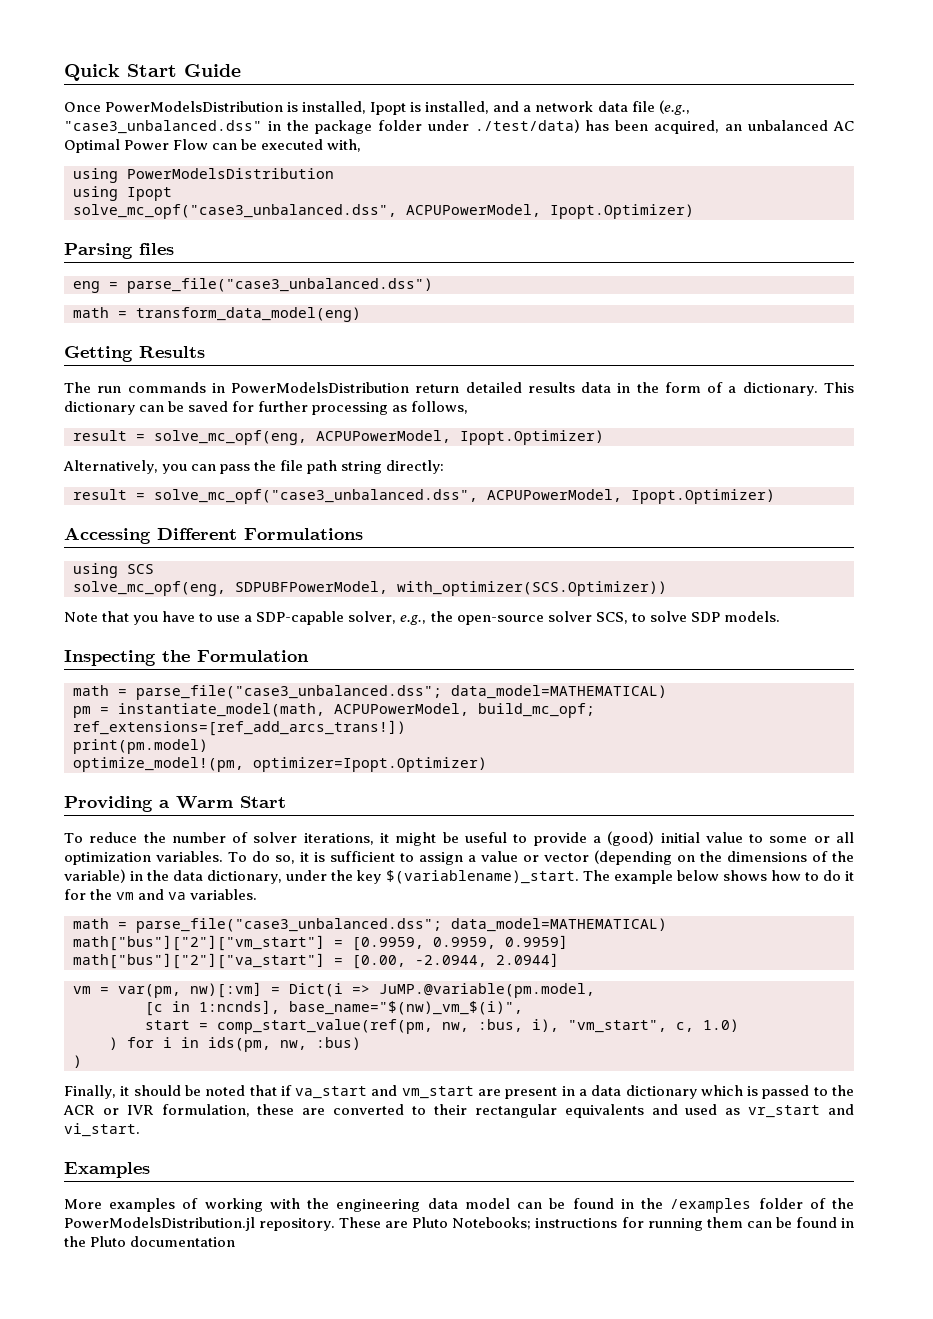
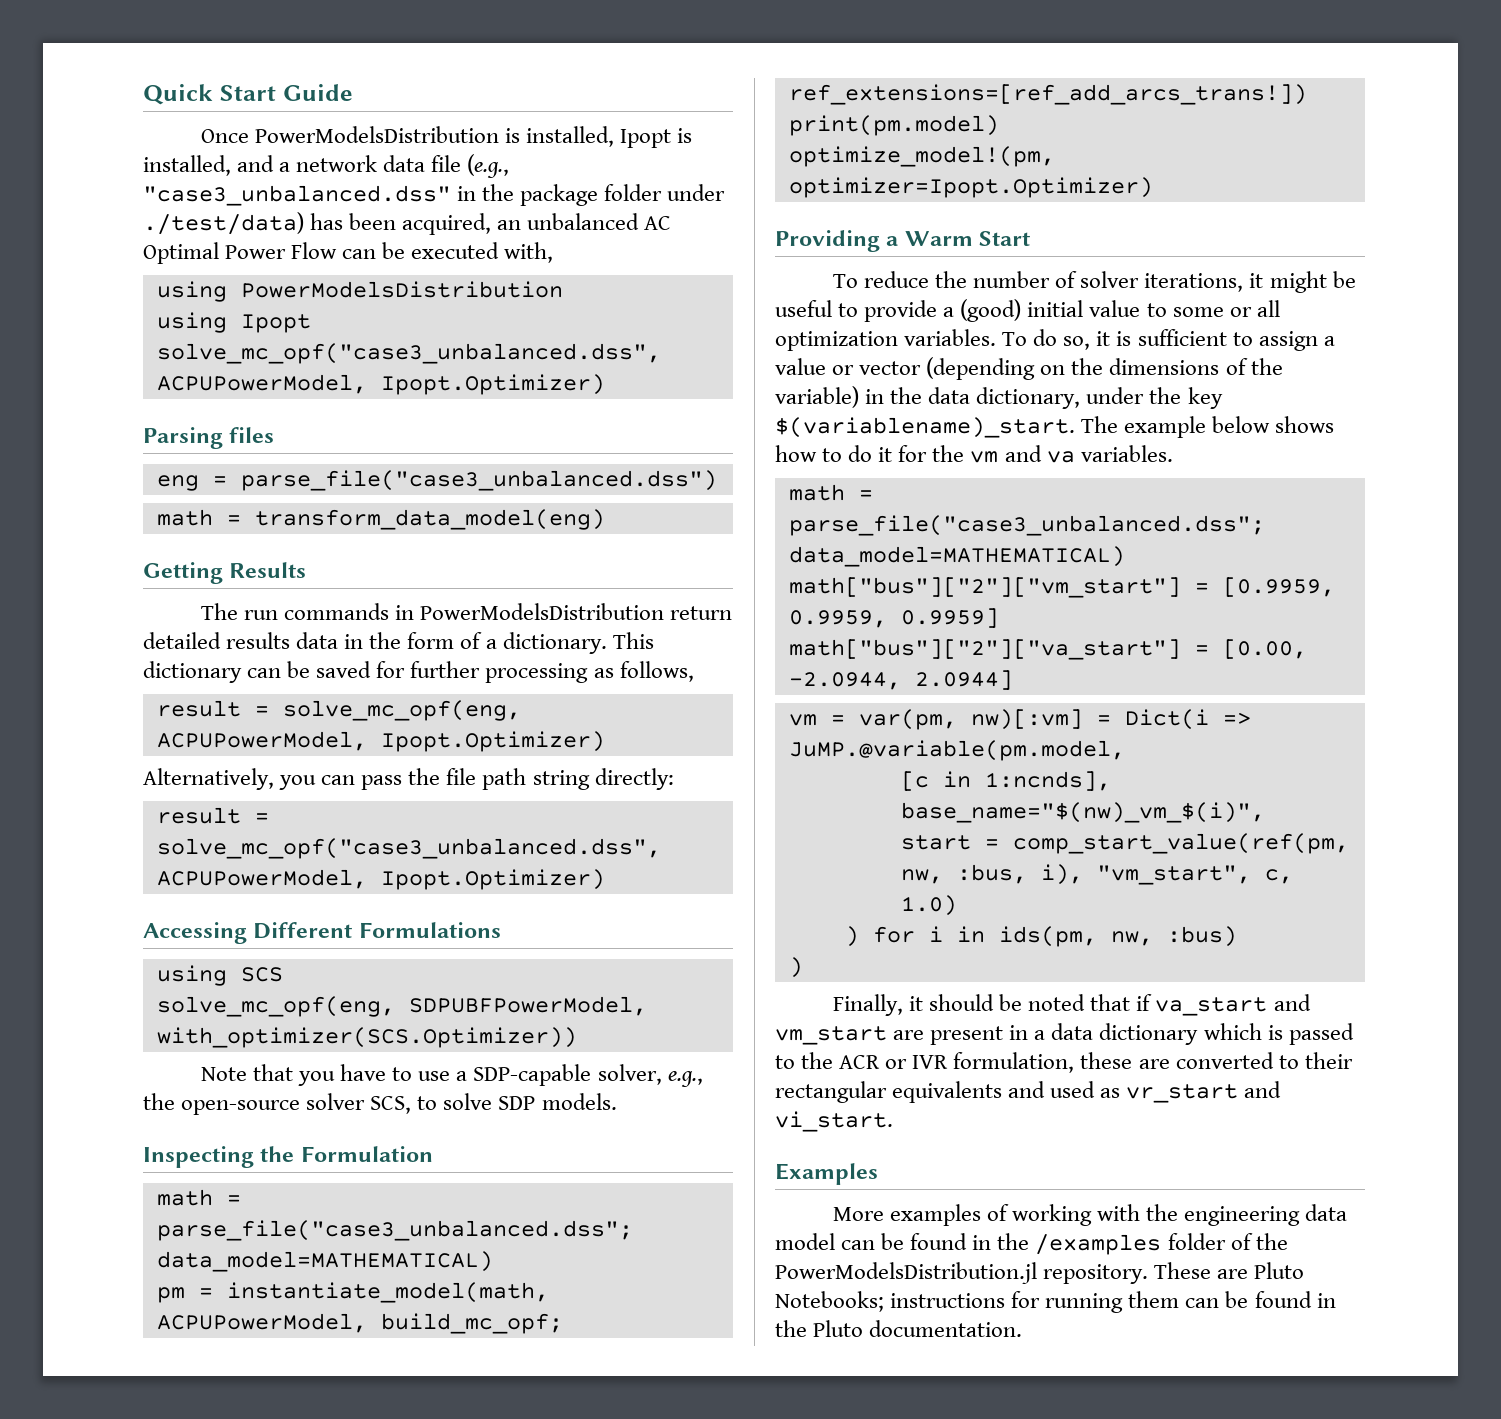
- These are Pluto Notebooks; instructions for running them can be found in the Pluto documentation
+ These are Pluto Notebooks; instructions for running them can be found in the Pluto documentation.

